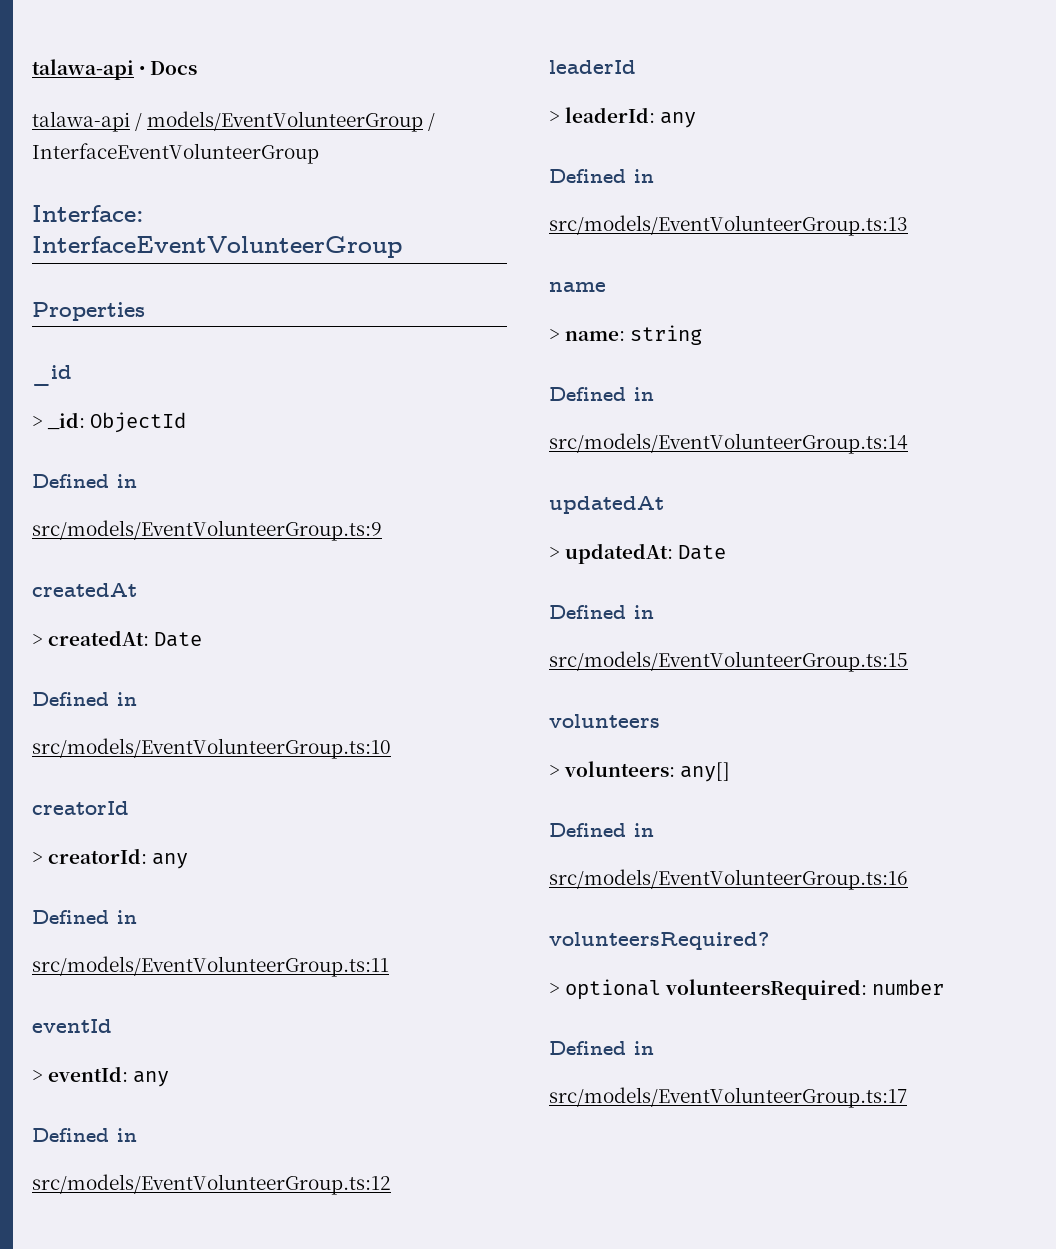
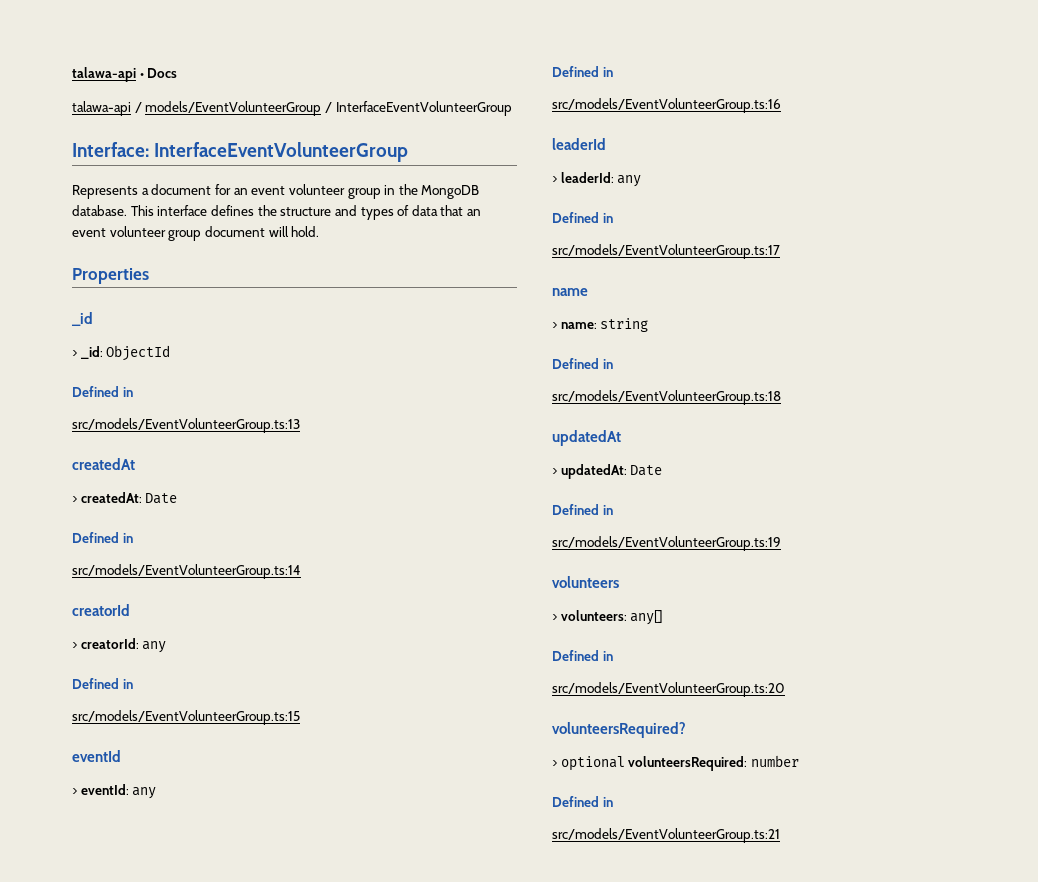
+ Represents a document for an event volunteer group in the MongoDB database. This interface defines the structure and types of data that an event volunteer group document will hold.
- src/models/EventVolunteerGroup.ts:9
+ src/models/EventVolunteerGroup.ts:13
- src/models/EventVolunteerGroup.ts:10
+ src/models/EventVolunteerGroup.ts:14
- src/models/EventVolunteerGroup.ts:11
+ src/models/EventVolunteerGroup.ts:15
- src/models/EventVolunteerGroup.ts:12
+ src/models/EventVolunteerGroup.ts:16
- src/models/EventVolunteerGroup.ts:13
+ src/models/EventVolunteerGroup.ts:17
- src/models/EventVolunteerGroup.ts:14
+ src/models/EventVolunteerGroup.ts:18
- src/models/EventVolunteerGroup.ts:15
+ src/models/EventVolunteerGroup.ts:19
- src/models/EventVolunteerGroup.ts:16
+ src/models/EventVolunteerGroup.ts:20
- src/models/EventVolunteerGroup.ts:17
+ src/models/EventVolunteerGroup.ts:21

